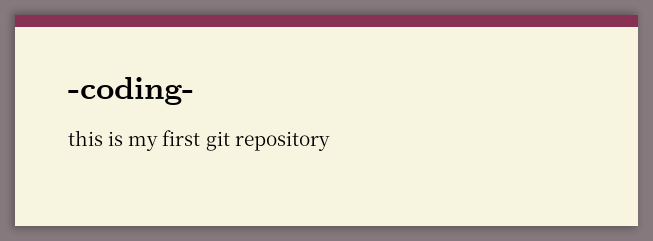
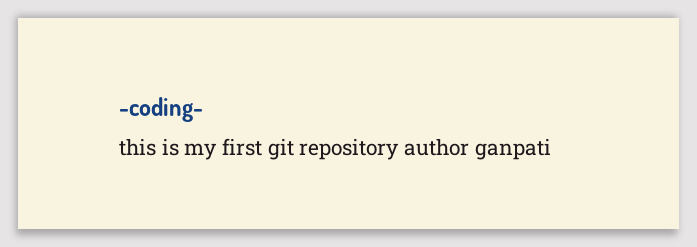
- this is my first git repository
+ this is my first git repository author ganpati

